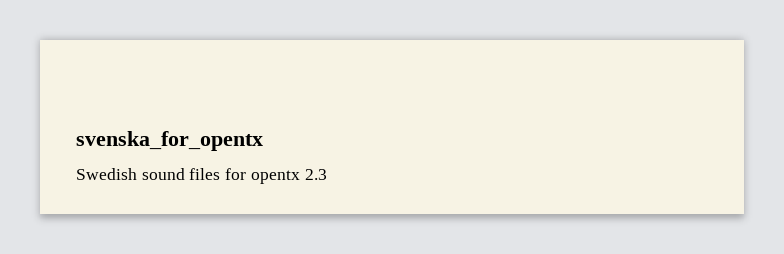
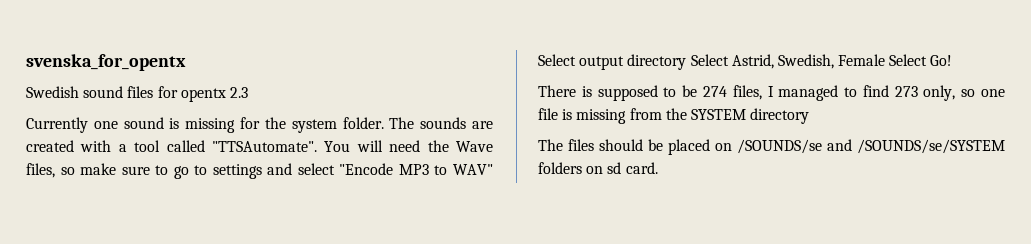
+ Currently one sound is missing for the system folder. The sounds are created with a tool called "TTSAutomate". You will need the Wave files, so make sure to go to settings and select "Encode MP3 to WAV" Select output directory Select Astrid, Swedish, Female Select Go!
+ There is supposed to be 274 files, I managed to find 273 only, so one file is missing from the SYSTEM directory
+ The files should be placed on /SOUNDS/se and /SOUNDS/se/SYSTEM folders on sd card.

